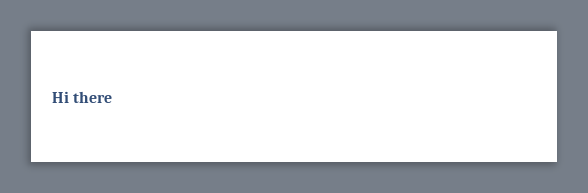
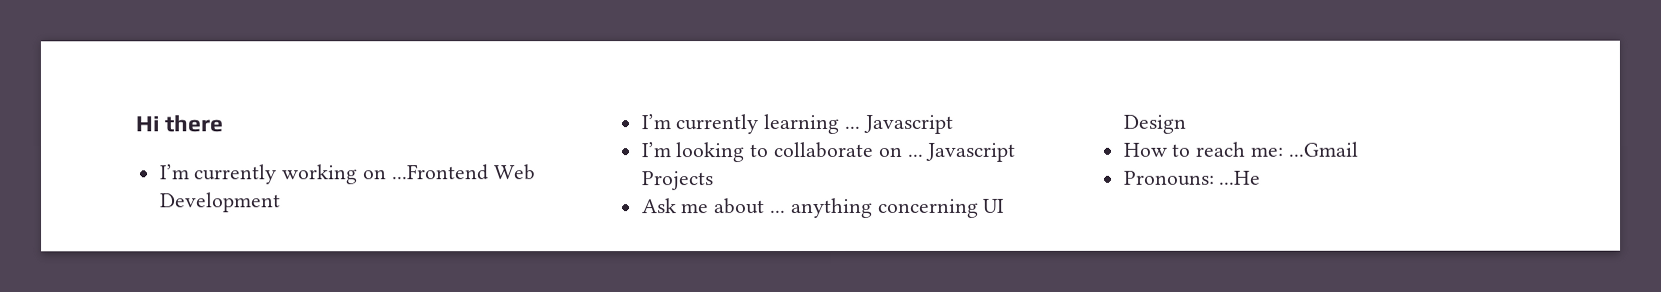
+ I’m currently working on ...Frontend Web Development
+ I’m currently learning ... Javascript
+ I’m looking to collaborate on ... Javascript Projects
+ Ask me about ... anything concerning UI Design
+ How to reach me: ...Gmail
+ Pronouns: ...He

